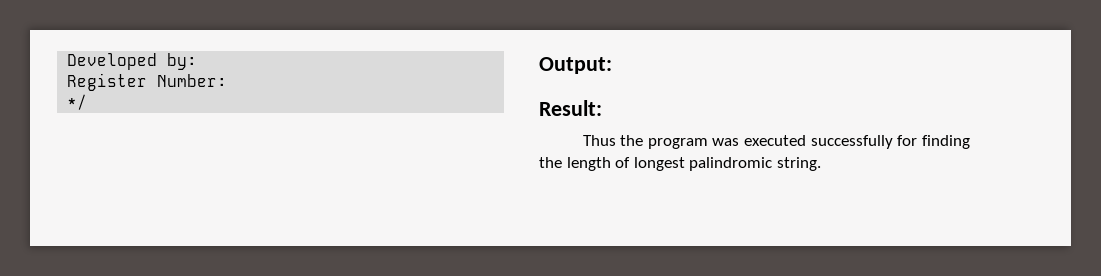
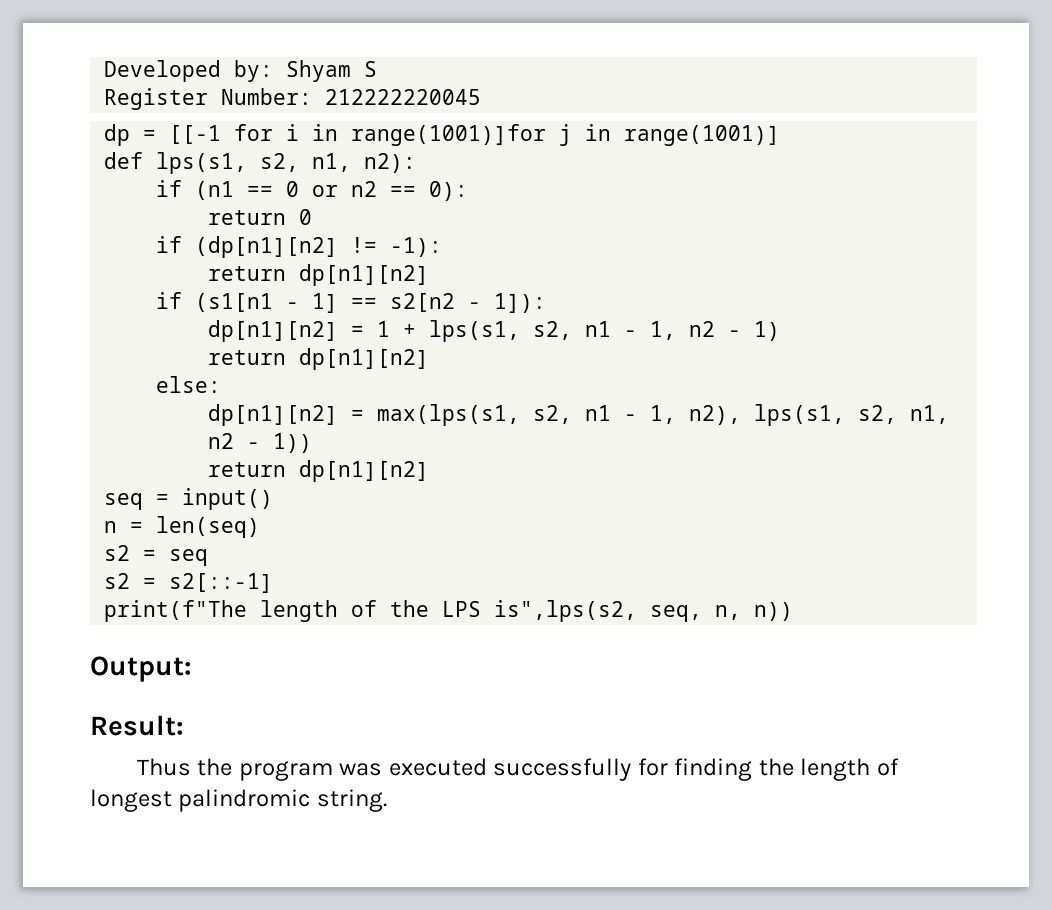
- Developed by:
+ Developed by: Shyam S
- Register Number:
- */
+ Register Number: 212222220045
+ dp = [[-1 for i in range(1001)]for j in range(1001)]
+ def lps(s1, s2, n1, n2):
+ if (n1 == 0 or n2 == 0):
+ return 0
+ if (dp[n1][n2] != -1):
+ return dp[n1][n2]
+ if (s1[n1 - 1] == s2[n2 - 1]):
+ dp[n1][n2] = 1 + lps(s1, s2, n1 - 1, n2 - 1)
+ return dp[n1][n2]
+ else:
+ dp[n1][n2] = max(lps(s1, s2, n1 - 1, n2), lps(s1, s2, n1, n2 - 1))
+ return dp[n1][n2]
+ seq = input()
+ n = len(seq)
+ s2 = seq
+ s2 = s2[::-1]
+ print(f"The length of the LPS is",lps(s2, seq, n, n))

